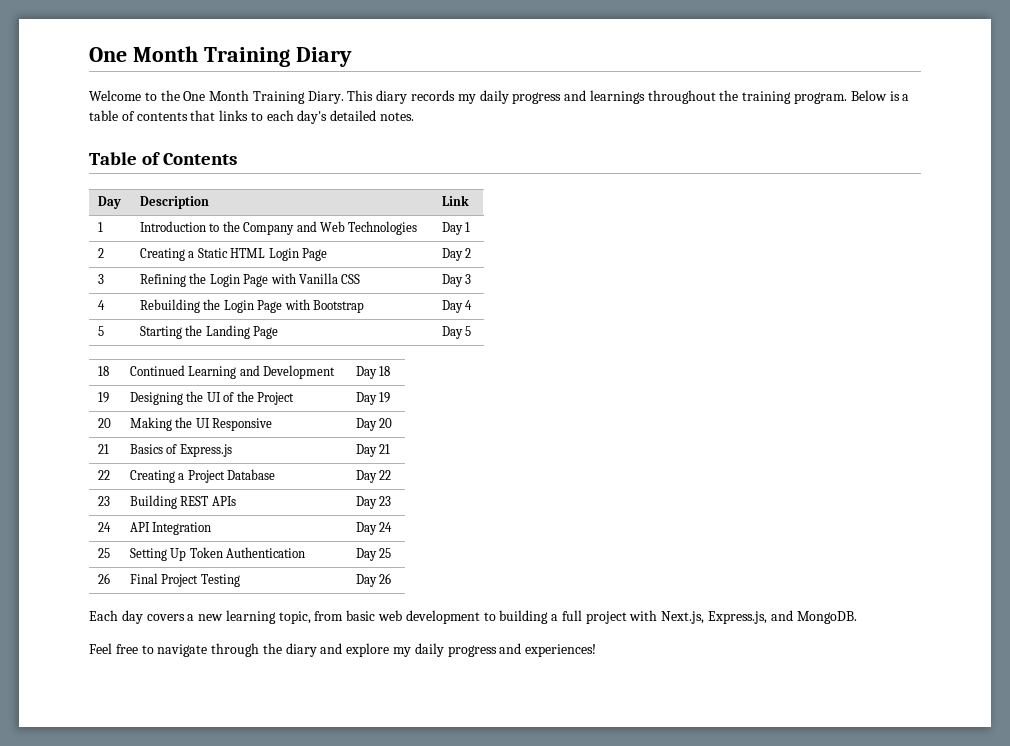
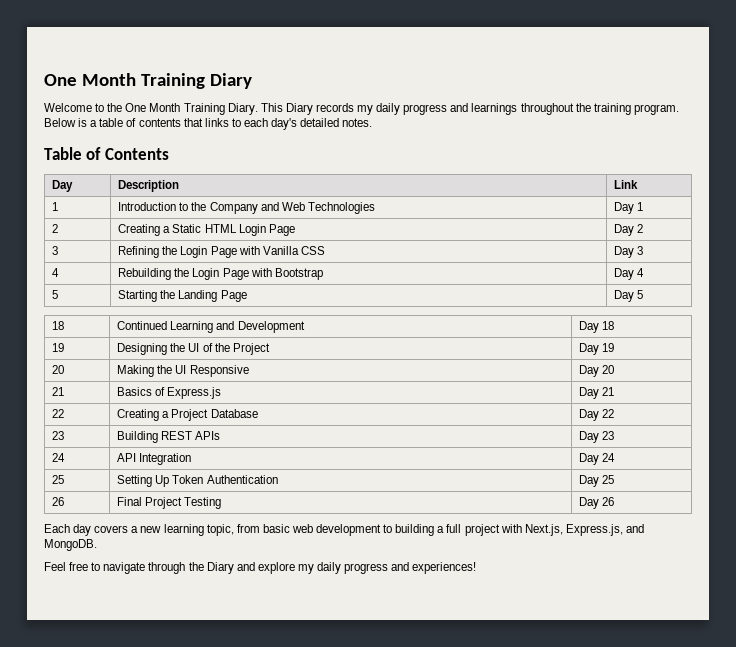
- This diary records my daily progress and learnings throughout the training program.
+ This Diary records my daily progress and learnings throughout the training program.
- Feel free to navigate through the diary and explore my daily progress and experiences!
+ Feel free to navigate through the Diary and explore my daily progress and experiences!

